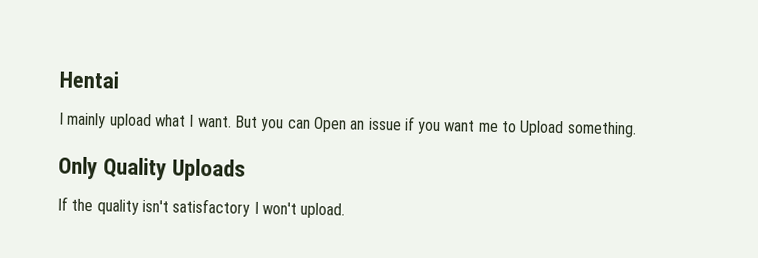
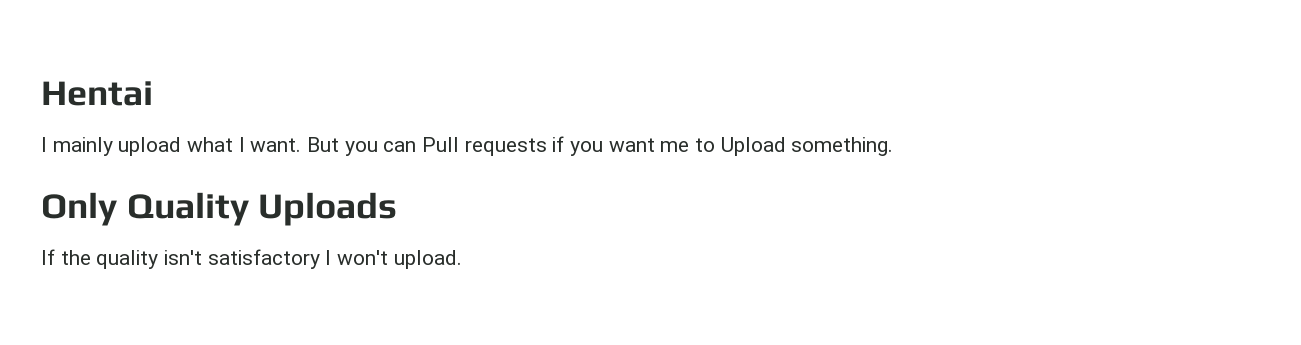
- But you can Open an issue if you want me to Upload something.
+ But you can Pull requests if you want me to Upload something.

